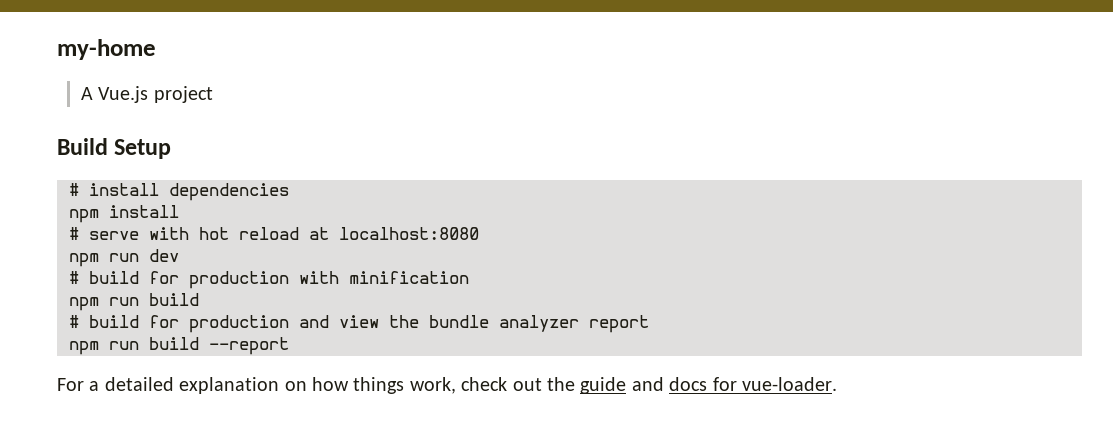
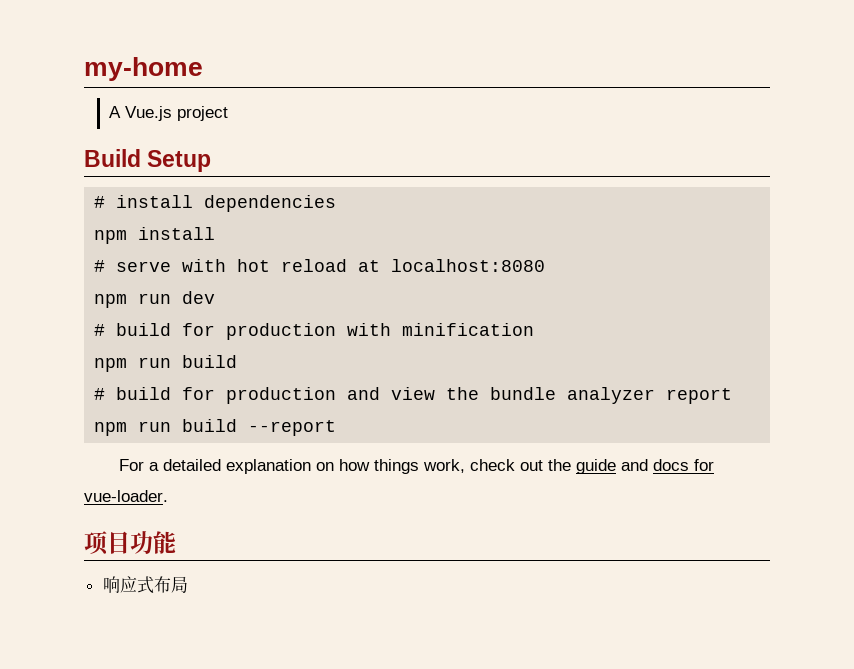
+ 项目功能
+ 响应式布局

